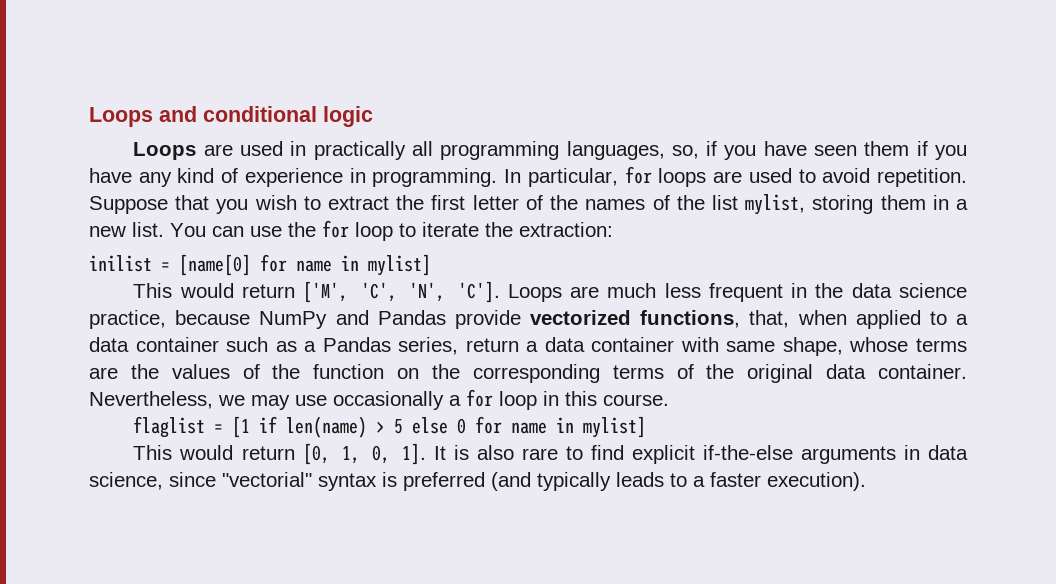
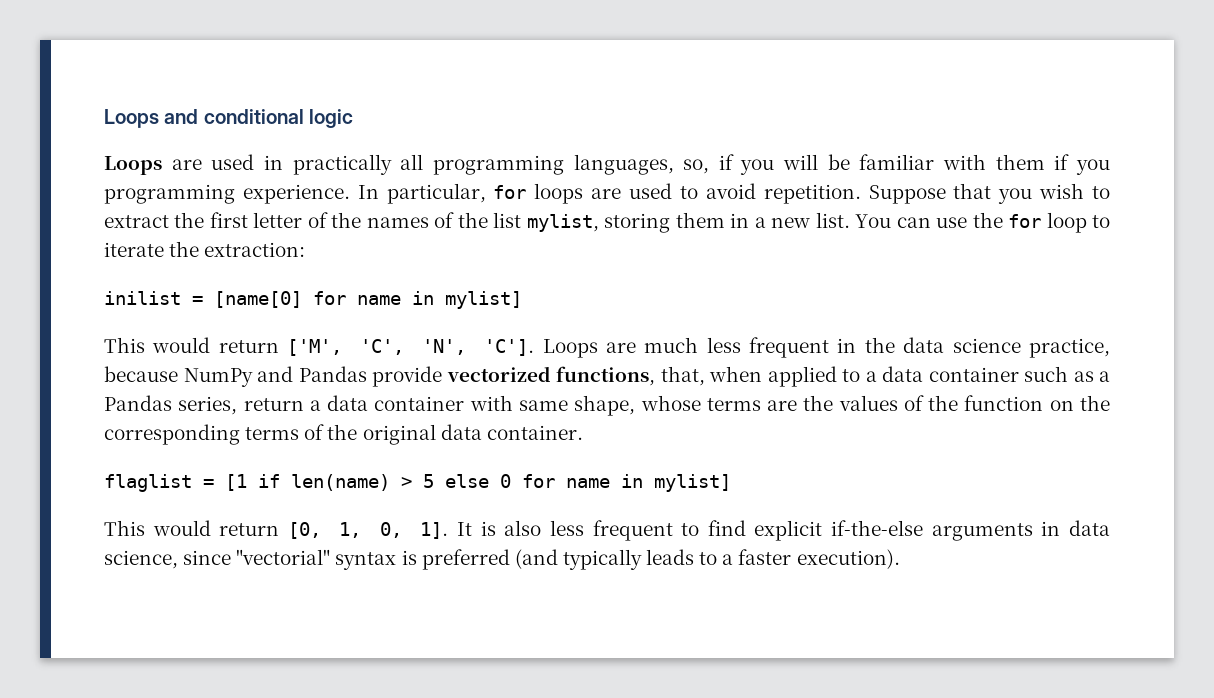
- Loops are used in practically all programming languages, so, if you have seen them if you have any kind of experience in programming.
+ Loops are used in practically all programming languages, so, if you will be familiar with them if you programming experience.
- Nevertheless, we may use occasionally a for loop in this course.
- It is also rare to find explicit if-the-else arguments in data science, since "vectorial" syntax is preferred (and typically leads to a faster execution).
+ It is also less frequent to find explicit if-the-else arguments in data science, since "vectorial" syntax is preferred (and typically leads to a faster execution).

